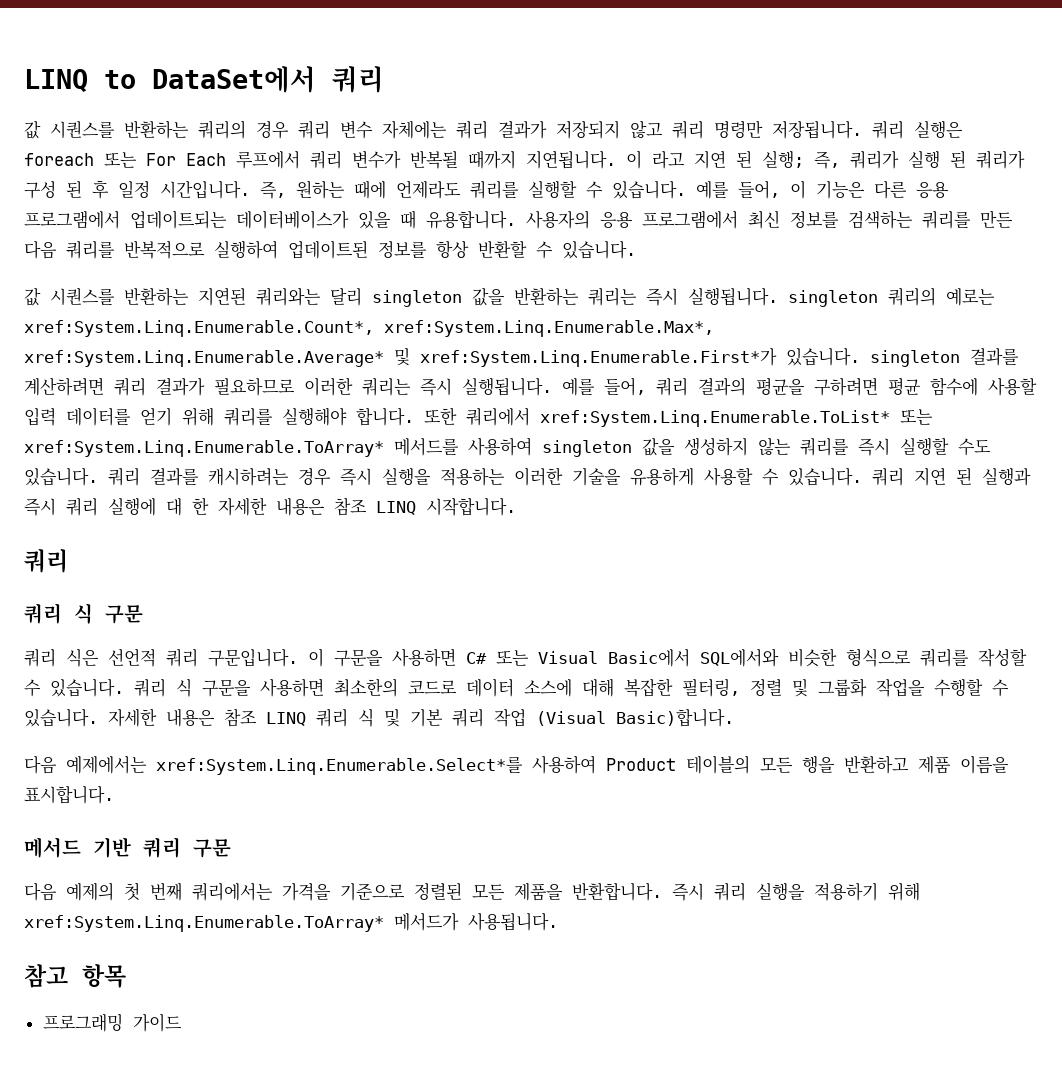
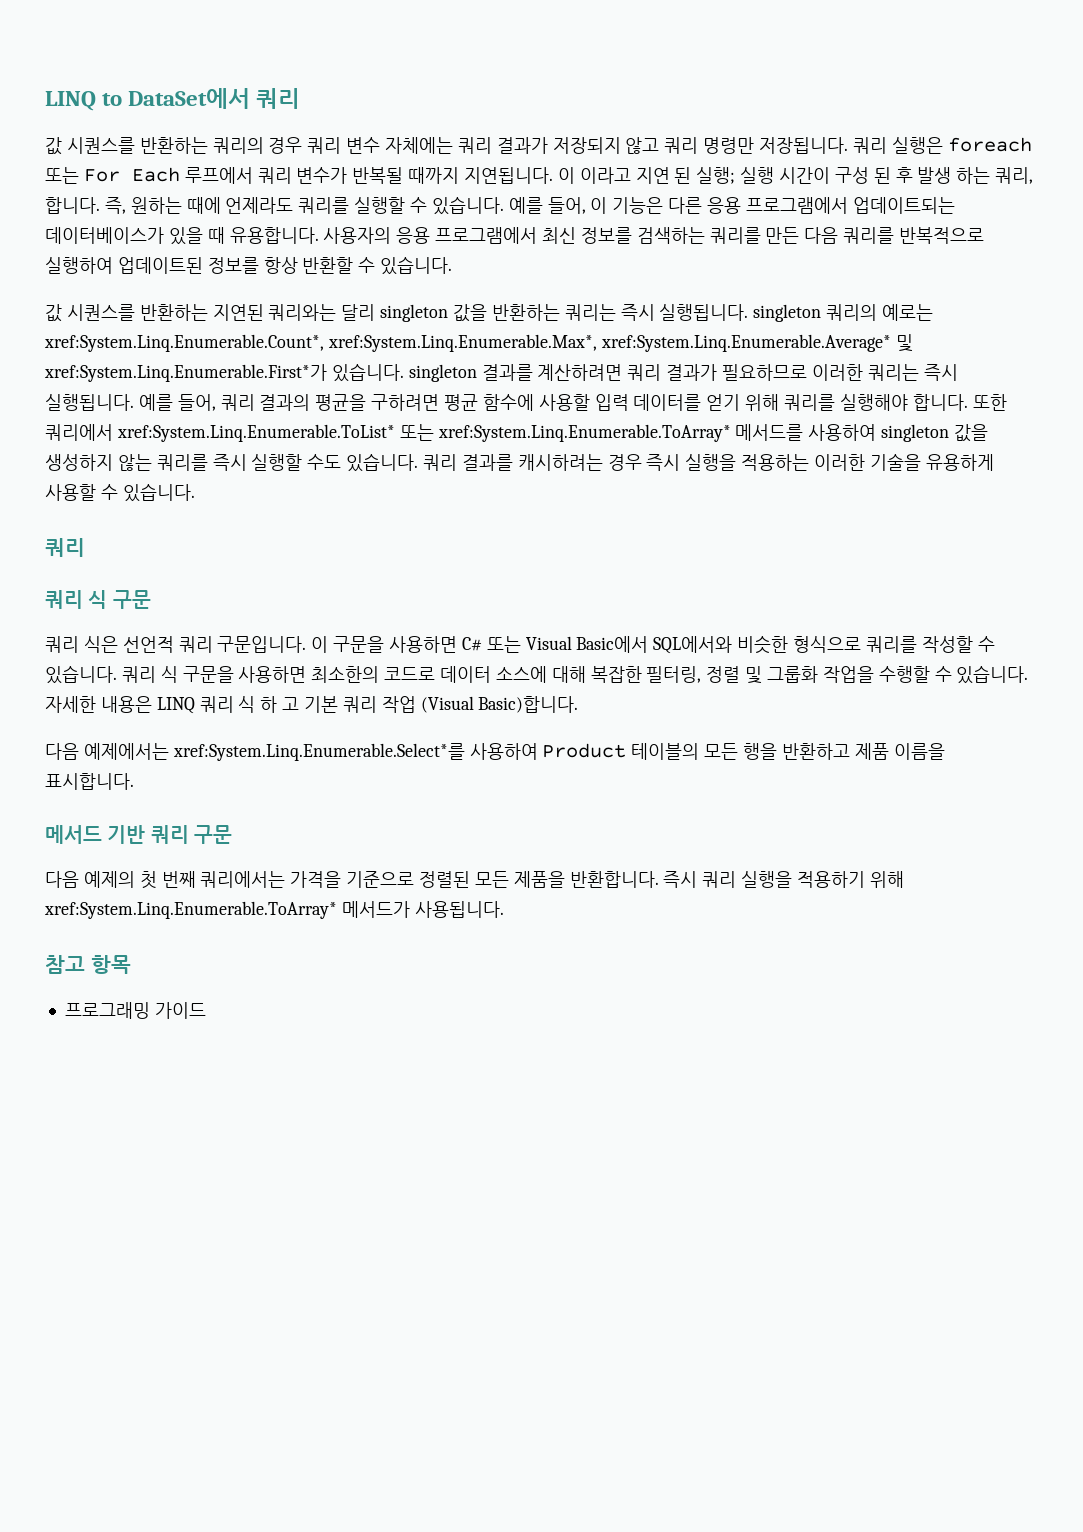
- 이 라고 지연 된 실행; 즉, 쿼리가 실행 된 쿼리가 구성 된 후 일정 시간입니다.
+ 이 이라고 지연 된 실행; 실행 시간이 구성 된 후 발생 하는 쿼리, 합니다.
- 쿼리 지연 된 실행과 즉시 쿼리 실행에 대 한 자세한 내용은 참조 LINQ 시작합니다.
- 자세한 내용은 참조 LINQ 쿼리 식 및 기본 쿼리 작업 (Visual Basic)합니다.
+ 자세한 내용은 LINQ 쿼리 식 하 고 기본 쿼리 작업 (Visual Basic)합니다.

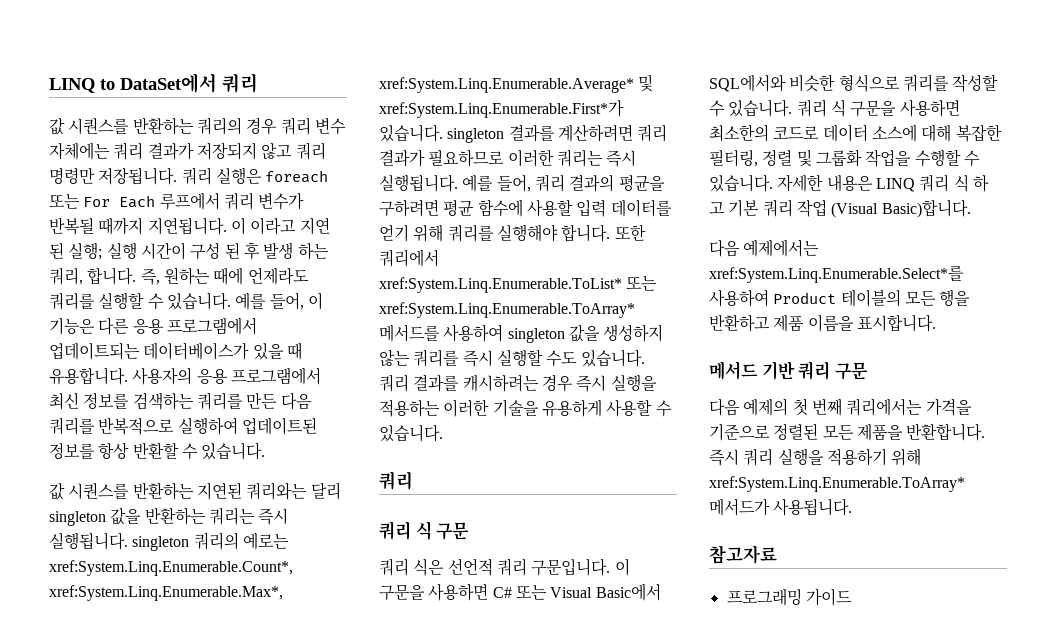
- 참고 항목
+ 참고자료

